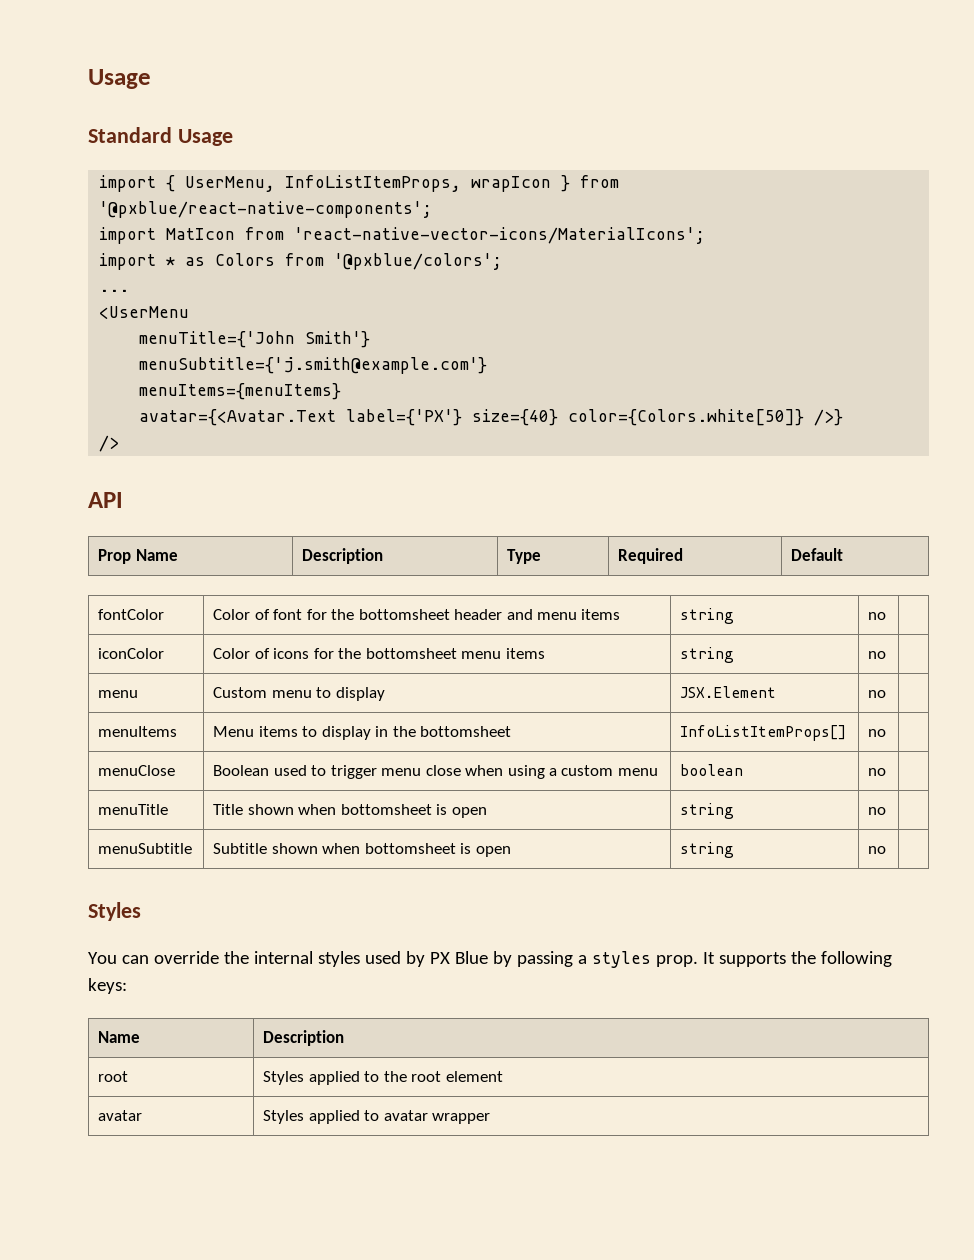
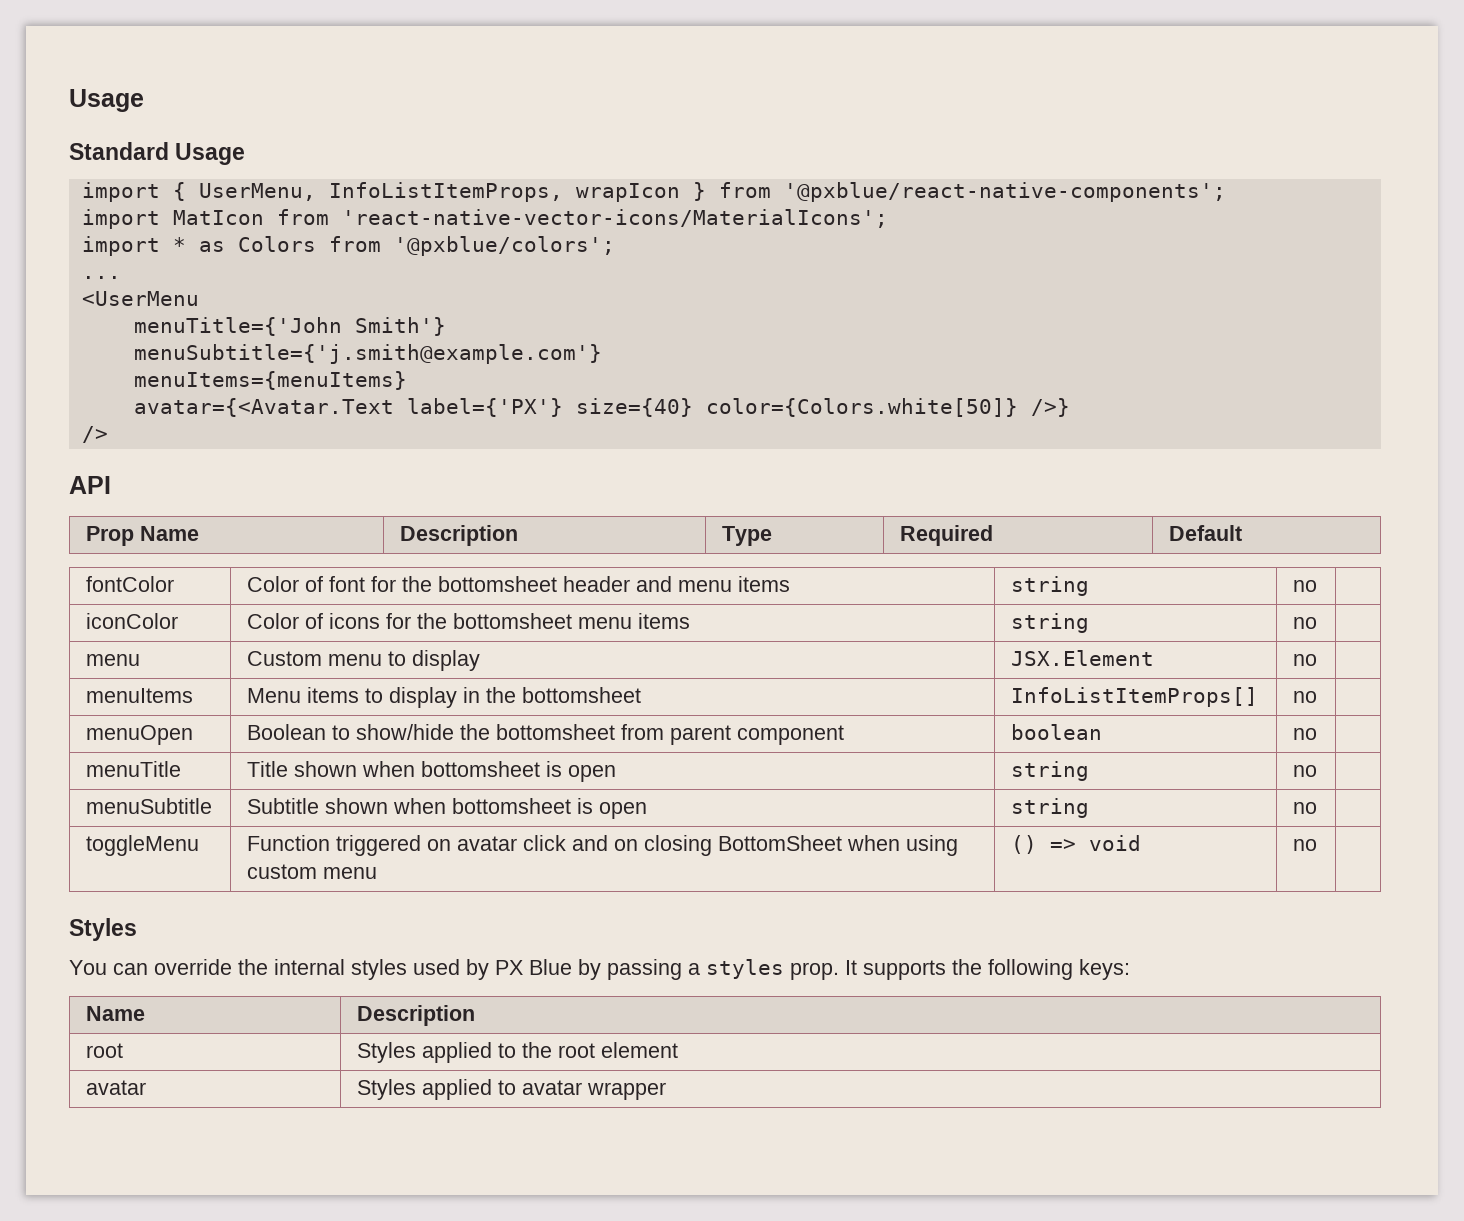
- menuClose | Boolean used to trigger menu close when using a custom menu | boolean | no |
+ menuOpen | Boolean to show/hide the bottomsheet from parent component | boolean | no |
+ toggleMenu | Function triggered on avatar click and on closing BottomSheet when using custom menu | () => void | no |

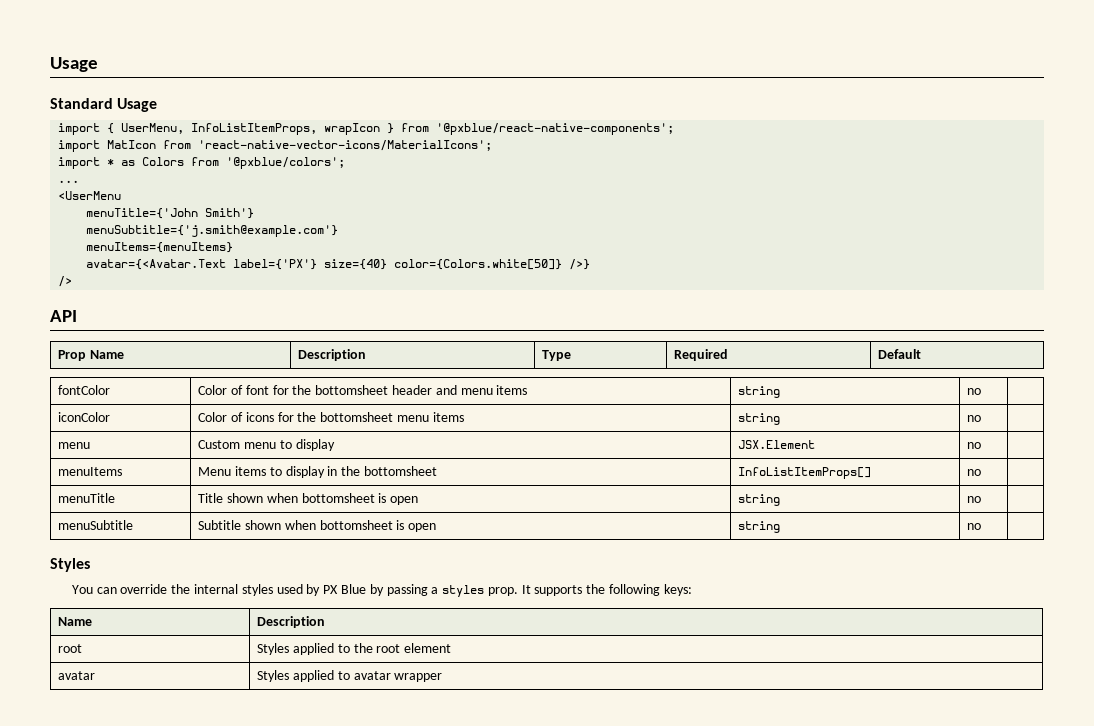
- menuOpen | Boolean to show/hide the bottomsheet from parent component | boolean | no |
- toggleMenu | Function triggered on avatar click and on closing BottomSheet when using custom menu | () => void | no |

